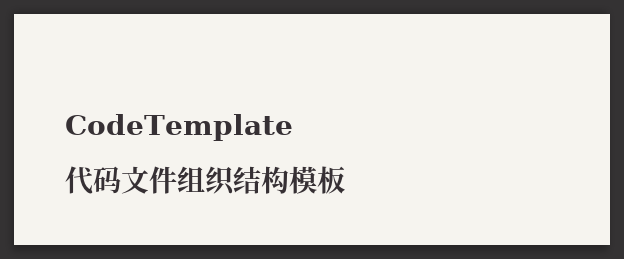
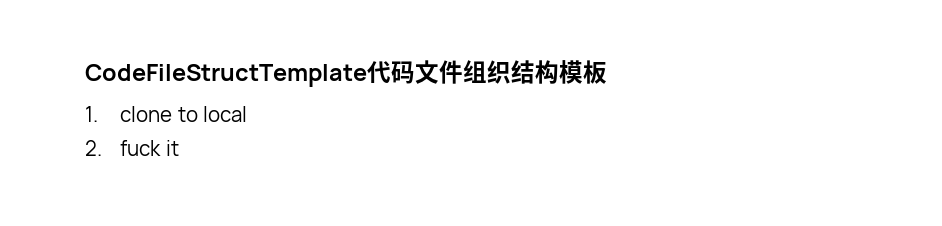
- CodeTemplate
- 代码文件组织结构模板
+ CodeFileStructTemplate代码文件组织结构模板
+ 1. clone to local
+ 2. fuck it

